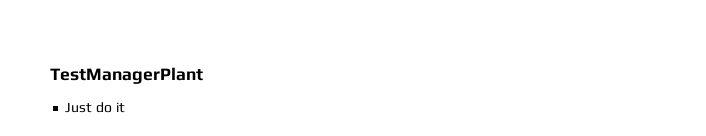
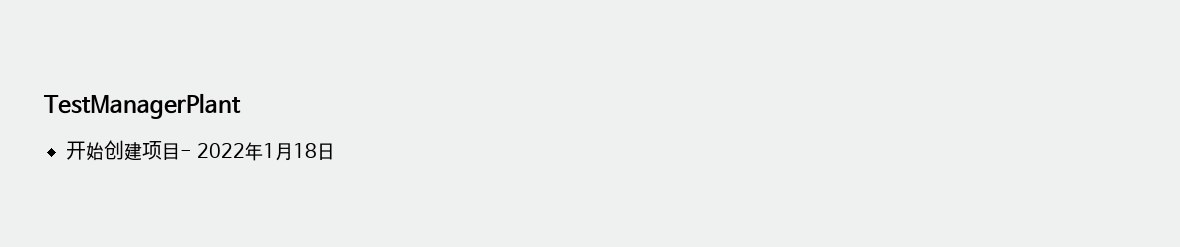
- Just do it
+ 开始创建项目- 2022年1月18日

